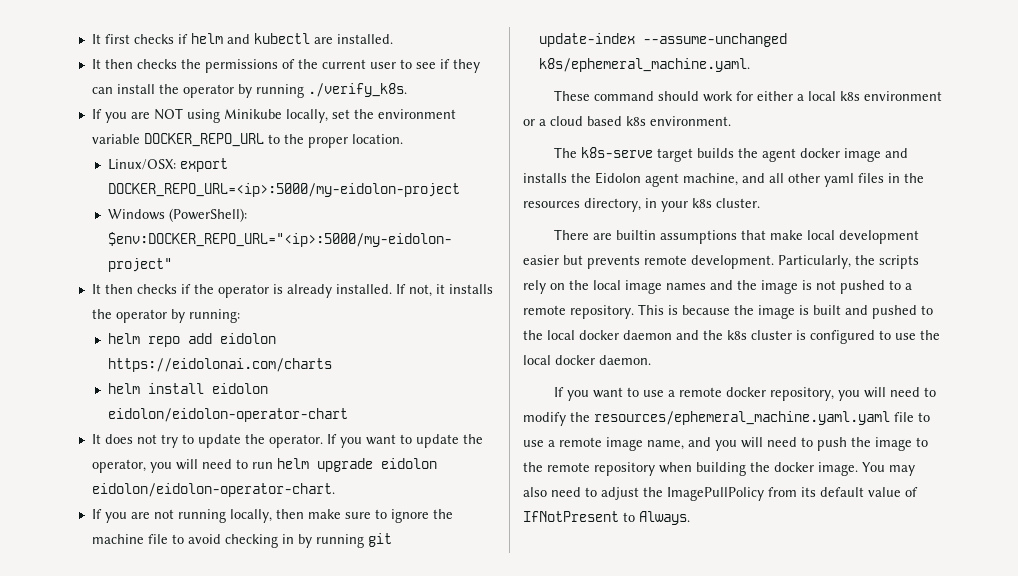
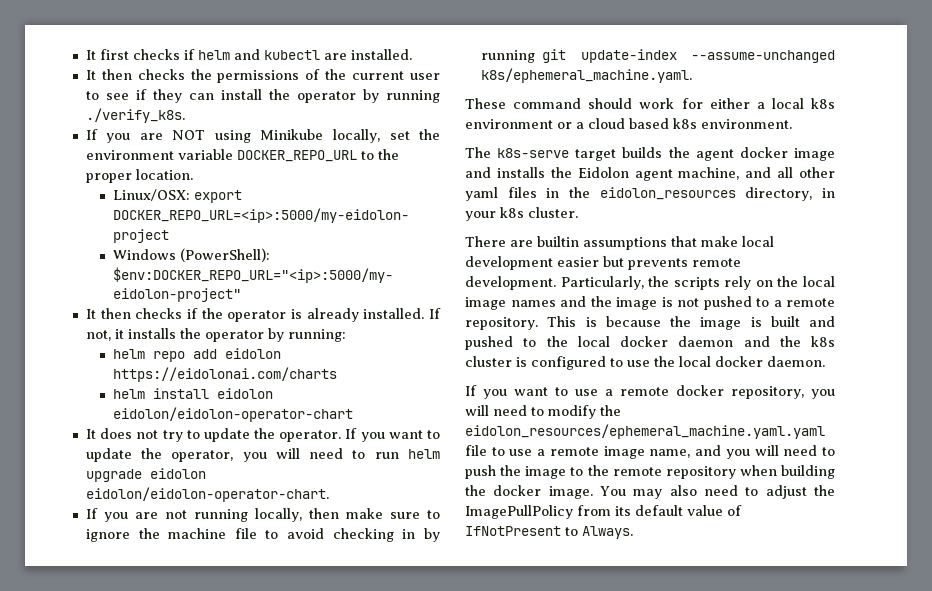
- The k8s-serve target builds the agent docker image and installs the Eidolon agent machine, and all other yaml files in the resources directory, in your k8s cluster.
+ The k8s-serve target builds the agent docker image and installs the Eidolon agent machine, and all other yaml files in the eidolon_resources directory, in your k8s cluster.
- If you want to use a remote docker repository, you will need to modify the resources/ephemeral_machine.yaml.yaml file to use a remote image name, and you will need to push the image to the remote repository when building the docker image.
+ If you want to use a remote docker repository, you will need to modify the eidolon_resources/ephemeral_machine.yaml.yaml file to use a remote image name, and you will need to push the image to the remote repository when building the docker image.

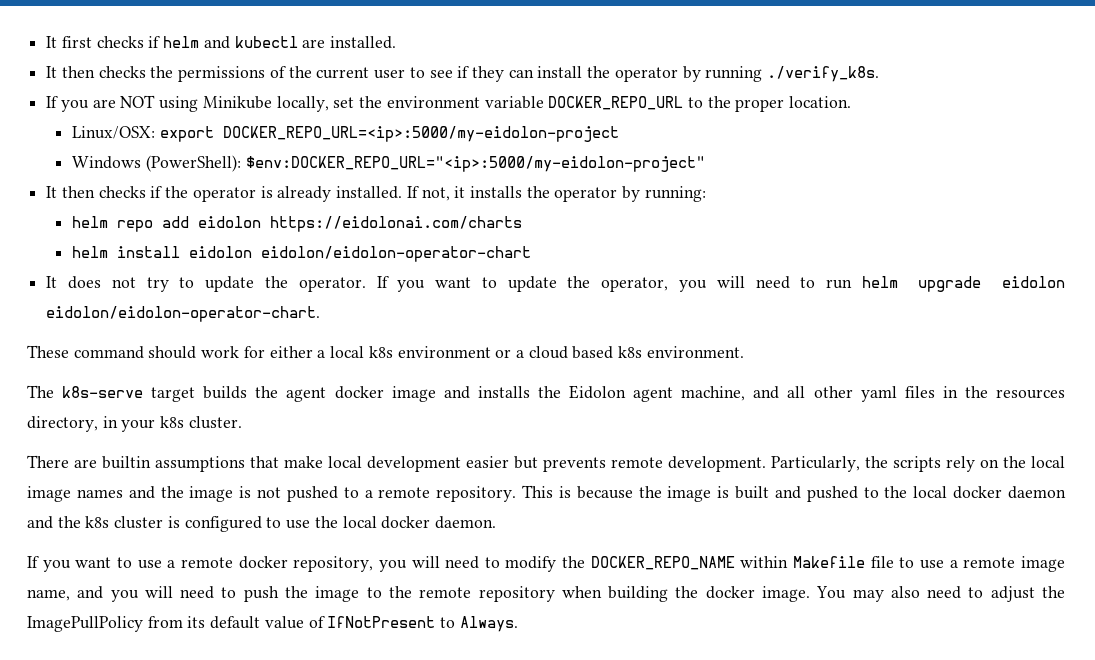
- If you are not running locally, then make sure to ignore the machine file to avoid checking in by running git update-index --assume-unchanged k8s/ephemeral_machine.yaml.
- The k8s-serve target builds the agent docker image and installs the Eidolon agent machine, and all other yaml files in the eidolon_resources directory, in your k8s cluster.
+ The k8s-serve target builds the agent docker image and installs the Eidolon agent machine, and all other yaml files in the resources directory, in your k8s cluster.
- If you want to use a remote docker repository, you will need to modify the eidolon_resources/ephemeral_machine.yaml.yaml file to use a remote image name, and you will need to push the image to the remote repository when building the docker image.
+ If you want to use a remote docker repository, you will need to modify the DOCKER_REPO_NAME within Makefile file to use a remote image name, and you will need to push the image to the remote repository when building the docker image.

